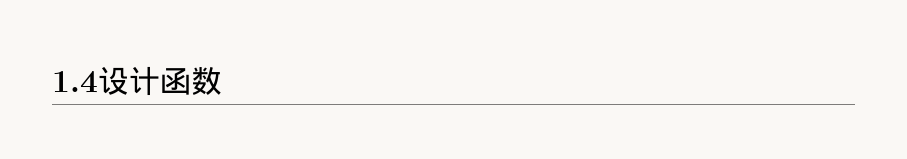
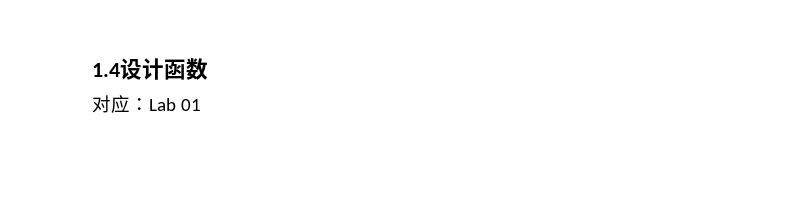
+ 对应：Lab 01

